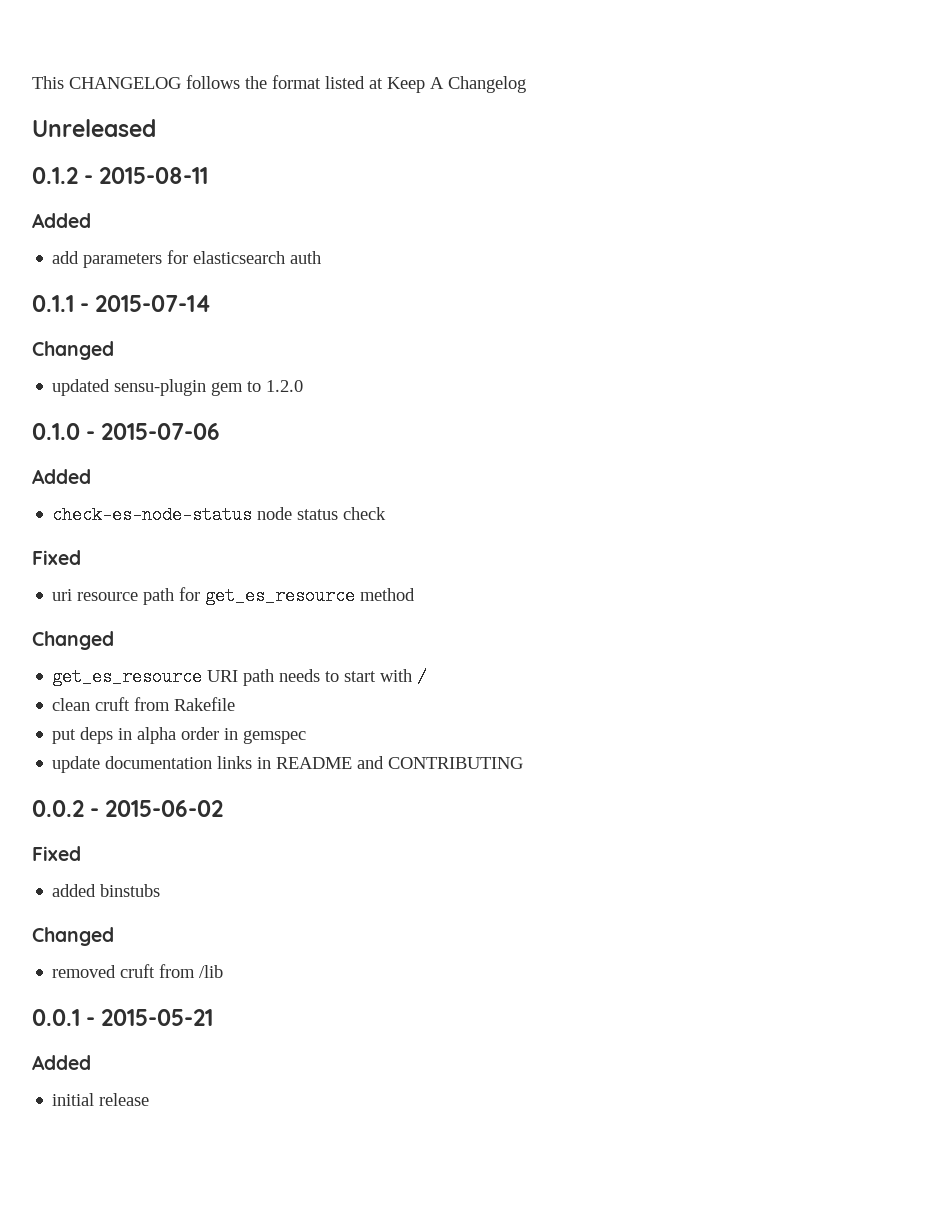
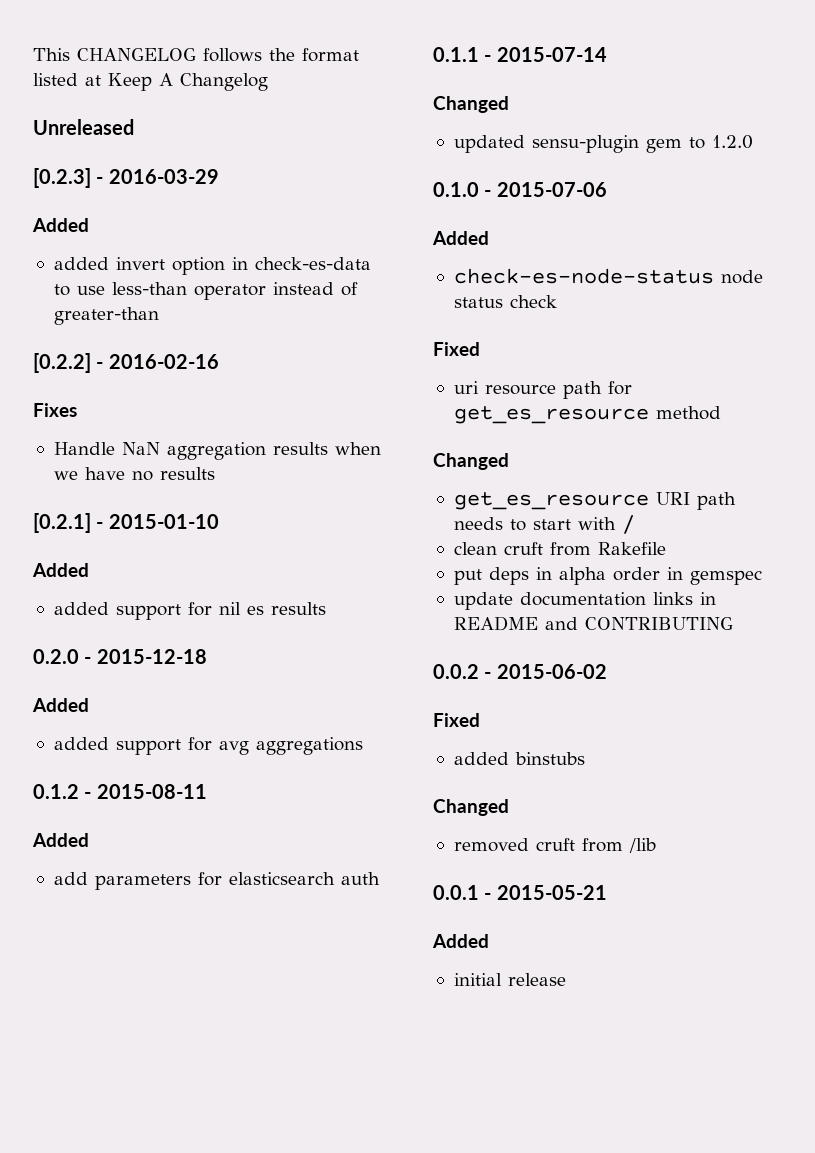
+ [0.2.3] - 2016-03-29
+ Added
+ added invert option in check-es-data to use less-than operator instead of greater-than
+ [0.2.2] - 2016-02-16
+ Fixes
+ Handle NaN aggregation results when we have no results
+ [0.2.1] - 2015-01-10
+ Added
+ added support for nil es results
+ 0.2.0 - 2015-12-18
+ Added
+ added support for avg aggregations

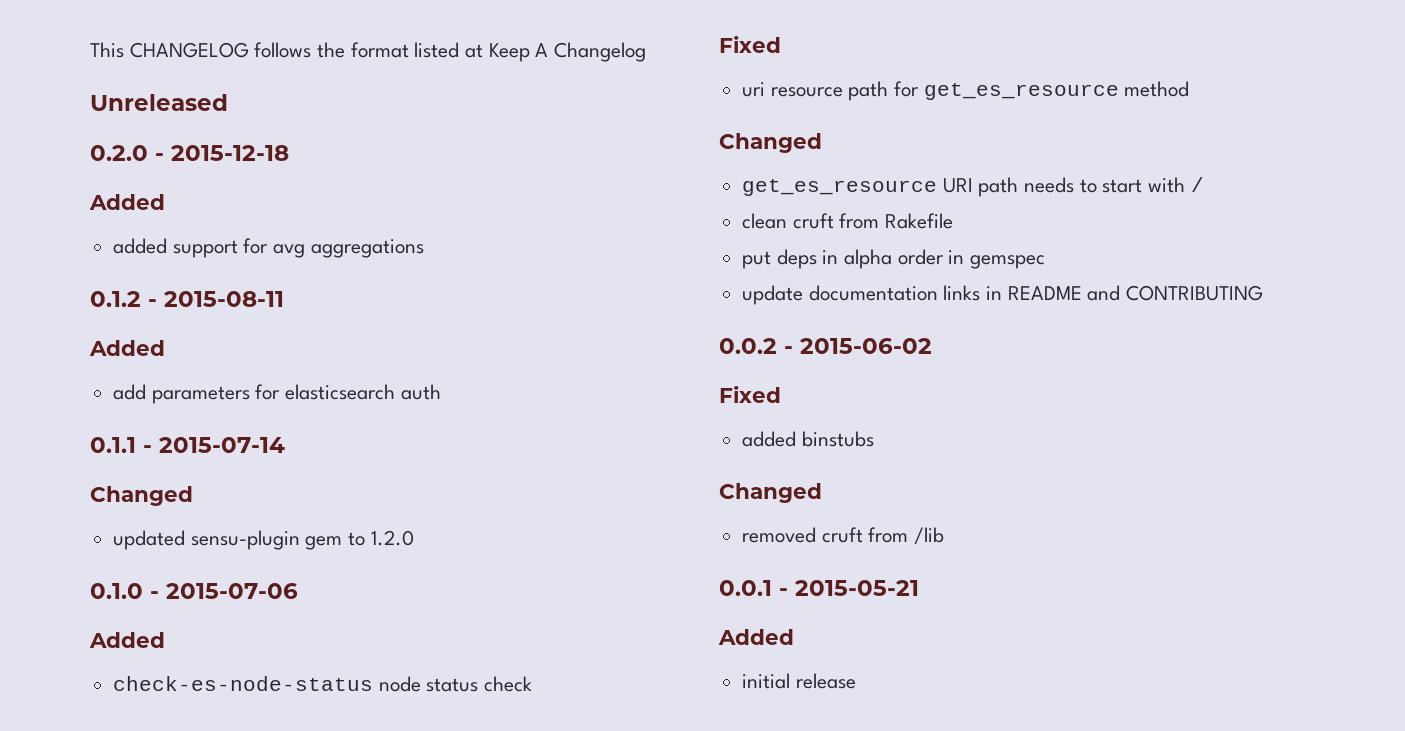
- [0.2.3] - 2016-03-29
- Added
- added invert option in check-es-data to use less-than operator instead of greater-than
- [0.2.2] - 2016-02-16
- Fixes
- Handle NaN aggregation results when we have no results
- [0.2.1] - 2015-01-10
- Added
- added support for nil es results

